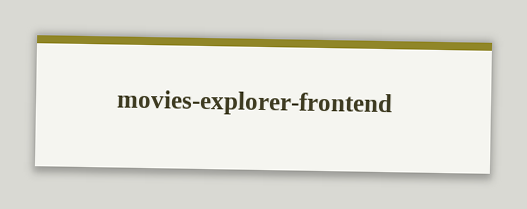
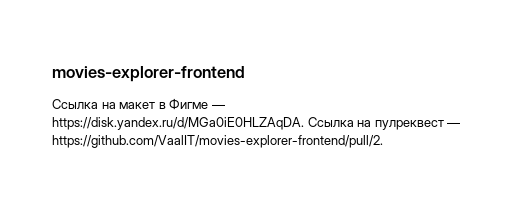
+ Ссылка на макет в Фигме — https://disk.yandex.ru/d/MGa0iE0HLZAqDA. Ссылка на пулреквест — https://github.com/VaalIT/movies-explorer-frontend/pull/2.

